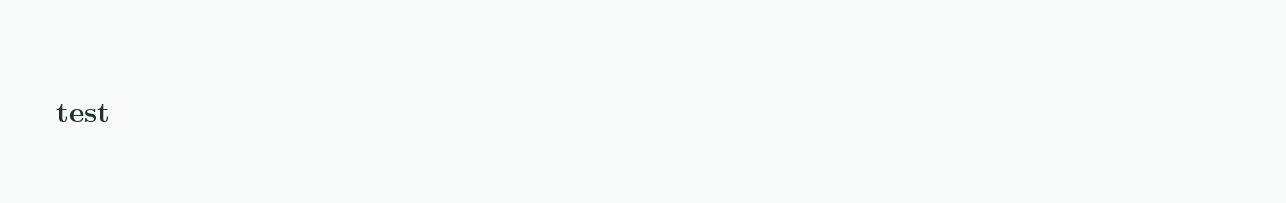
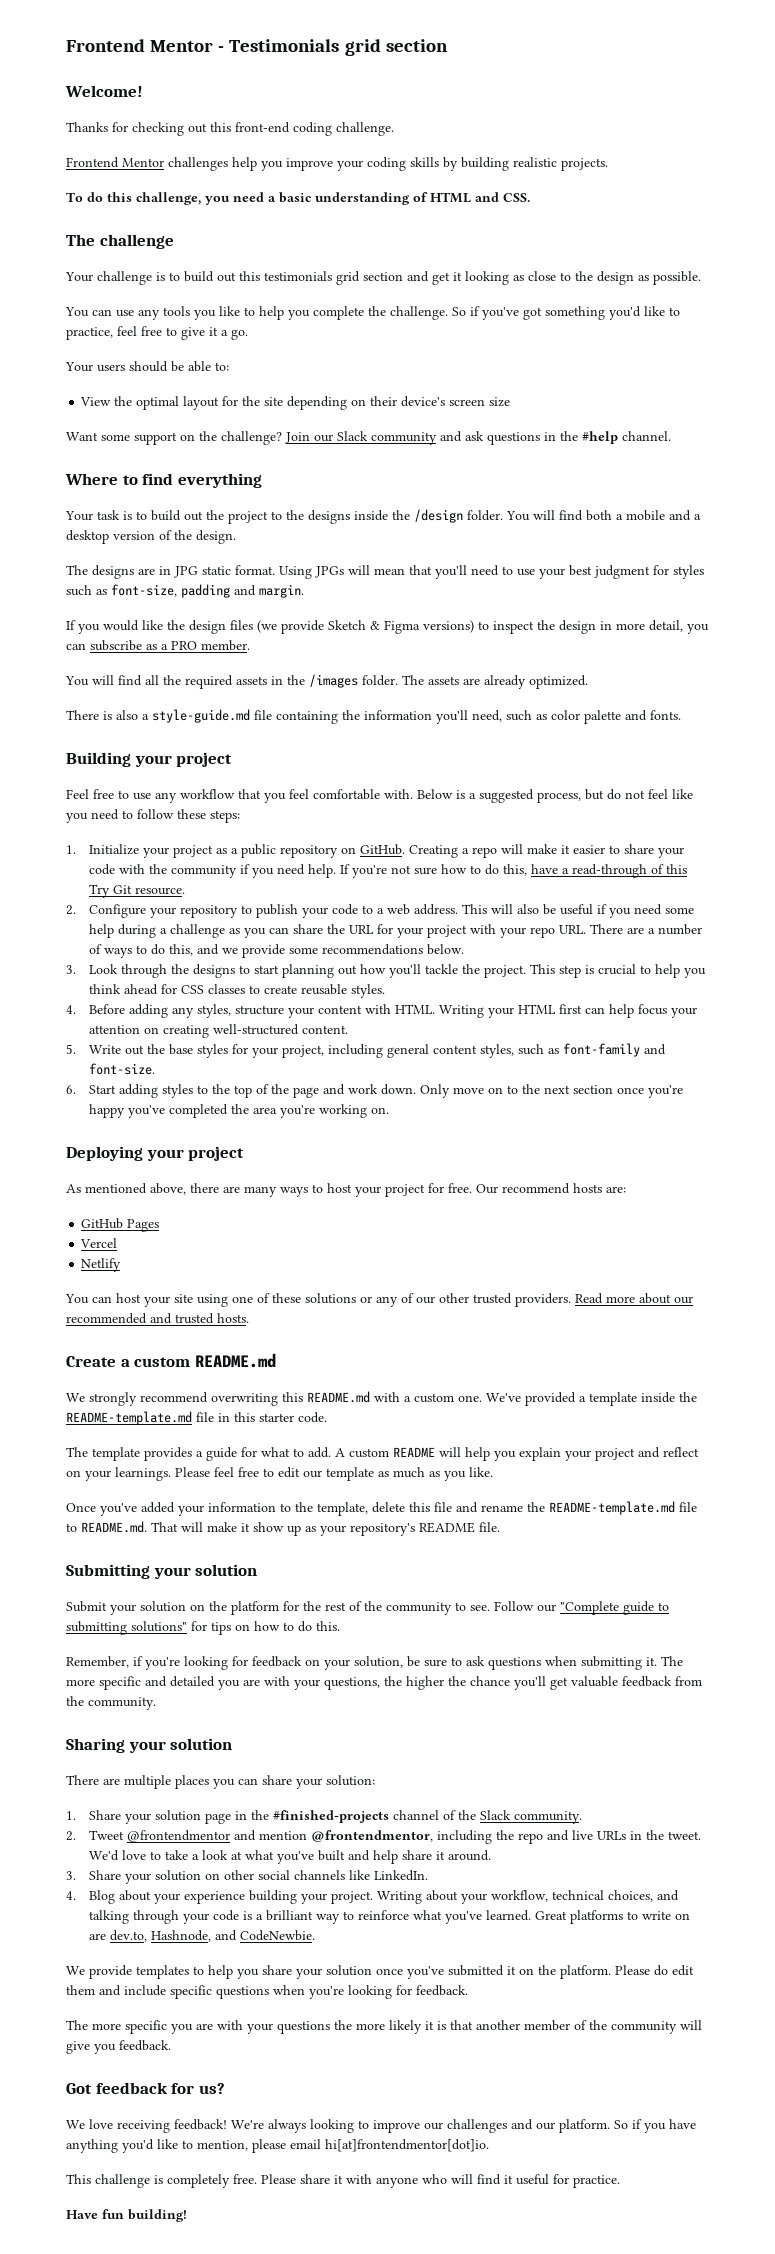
- test
+ Frontend Mentor - Testimonials grid section
+ Welcome!
+ Thanks for checking out this front-end coding challenge.
+ Frontend Mentor challenges help you improve your coding skills by building realistic projects.
+ To do this challenge, you need a basic understanding of HTML and CSS.
+ The challenge
+ Your challenge is to build out this testimonials grid section and get it looking as close to the design as possible.
+ You can use any tools you like to help you complete the challenge. So if you've got something you'd like to practice, feel free to give it a go.
+ Your users should be able to:
+ View the optimal layout for the site depending on their device's screen size
+ Want some support on the challenge? Join our Slack community and ask questions in the #help channel.
+ Where to find everything
+ Your task is to build out the project to the designs inside the /design folder. You will find both a mobile and a desktop version of the design.
+ The designs are in JPG static format. Using JPGs will mean that you'll need to use your best judgment for styles such as font-size, padding and margin.
+ If you would like the design files (we provide Sketch & Figma versions) to inspect the design in more detail, you can subscribe as a PRO member.
+ You will find all the required assets in the /images folder. The assets are already optimized.
+ There is also a style-guide.md file containing the information you'll need, such as color palette and fonts.
+ Building your project
+ Feel free to use any workflow that you feel comfortable with. Below is a suggested process, but do not feel like you need to follow these steps:
+ 1. Initialize your project as a public repository on GitHub. Creating a repo will make it easier to share your code with the community if you need help. If you're not sure how to do this, have a read-through of this Try Git resource.
+ 2. Configure your repository to publish your code to a web address. This will also be useful if you need some help during a challenge as you can share the URL for your project with your repo URL. There are a number of ways to do this, and we provide some recommendations below.
+ 3. Look through the designs to start planning out how you'll tackle the project. This step is crucial to help you think ahead for CSS classes to create reusable styles.
+ 4. Before adding any styles, structure your content with HTML. Writing your HTML first can help focus your attention on creating well-structured content.
+ 5. Write out the base styles for your project, including general content styles, such as font-family and font-size.
+ 6. Start adding styles to the top of the page and work down. Only move on to the next section once you're happy you've completed the area you're working on.
+ Deploying your project
+ As mentioned above, there are many ways to host your project for free. Our recommend hosts are:
+ GitHub Pages
+ Vercel
+ Netlify
+ You can host your site using one of these solutions or any of our other trusted providers. Read more about our recommended and trusted hosts.
+ Create a custom README.md
+ We strongly recommend overwriting this README.md with a custom one. We've provided a template inside the README-template.md file in this starter code.
+ The template provides a guide for what to add. A custom README will help you explain your project and reflect on your learnings. Please feel free to edit our template as much as you like.
+ Once you've added your information to the template, delete this file and rename the README-template.md file to README.md. That will make it show up as your repository's README file.
+ Submitting your solution
+ Submit your solution on the platform for the rest of the community to see. Follow our "Complete guide to submitting solutions" for tips on how to do this.
+ Remember, if you're looking for feedback on your solution, be sure to ask questions when submitting it. The more specific and detailed you are with your questions, the higher the chance you'll get valuable feedback from the community.
+ Sharing your solution
+ There are multiple places you can share your solution:
+ 1. Share your solution page in the #finished-projects channel of the Slack community.
+ 2. Tweet @frontendmentor and mention @frontendmentor, including the repo and live URLs in the tweet. We'd love to take a look at what you've built and help share it around.
+ 3. Share your solution on other social channels like LinkedIn.
+ 4. Blog about your experience building your project. Writing about your workflow, technical choices, and talking through your code is a brilliant way to reinforce what you've learned. Great platforms to write on are dev.to, Hashnode, and CodeNewbie.
+ We provide templates to help you share your solution once you've submitted it on the platform. Please do edit them and include specific questions when you're looking for feedback.
+ The more specific you are with your questions the more likely it is that another member of the community will give you feedback.
+ Got feedback for us?
+ We love receiving feedback! We're always looking to improve our challenges and our platform. So if you have anything you'd like to mention, please email hi[at]frontendmentor[dot]io.
+ This challenge is completely free. Please share it with anyone who will find it useful for practice.
+ Have fun building!

